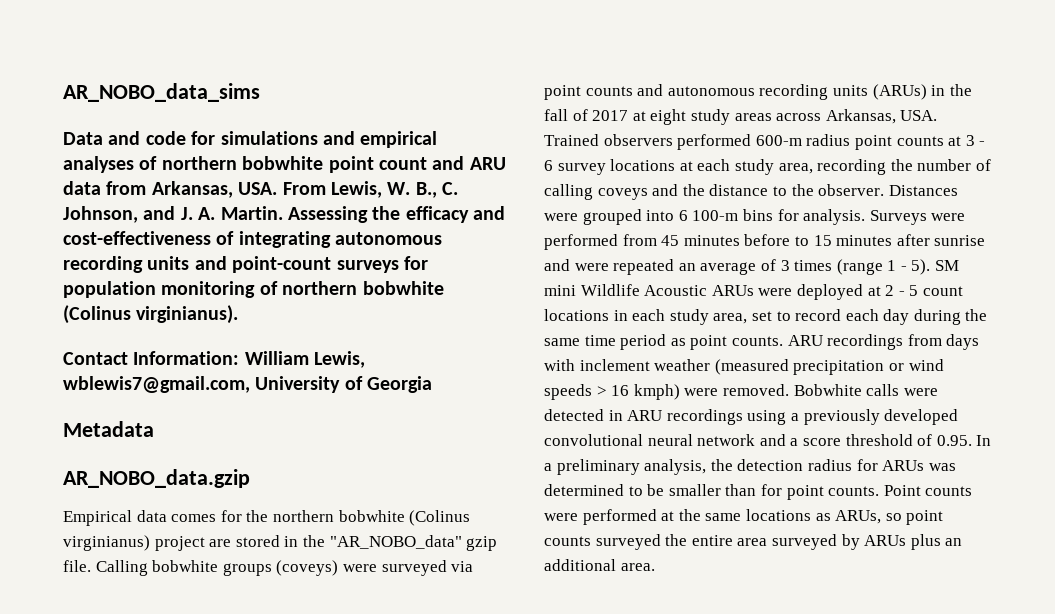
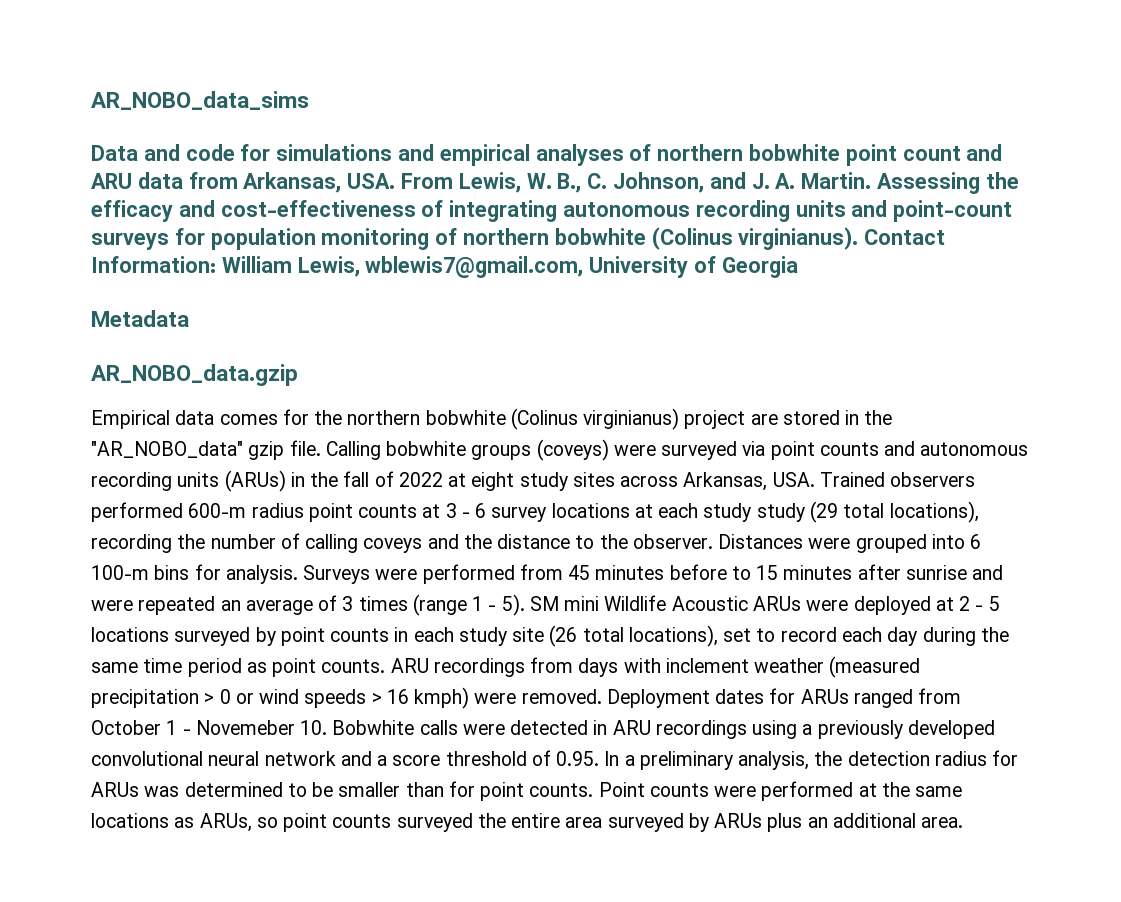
- Assessing the efficacy and cost-effectiveness of integrating autonomous recording units and point-count surveys for population monitoring of northern bobwhite (Colinus virginianus).
- Contact Information: William Lewis, wblewis7@gmail.com, University of Georgia
+ Assessing the efficacy and cost-effectiveness of integrating autonomous recording units and point-count surveys for population monitoring of northern bobwhite (Colinus virginianus). Contact Information: William Lewis, wblewis7@gmail.com, University of Georgia
- Calling bobwhite groups (coveys) were surveyed via point counts and autonomous recording units (ARUs) in the fall of 2017 at eight study areas across Arkansas, USA. Trained observers performed 600-m radius point counts at 3 - 6 survey locations at each study area, recording the number of calling coveys and the distance to the observer.
+ Calling bobwhite groups (coveys) were surveyed via point counts and autonomous recording units (ARUs) in the fall of 2022 at eight study sites across Arkansas, USA. Trained observers performed 600-m radius point counts at 3 - 6 survey locations at each study study (29 total locations), recording the number of calling coveys and the distance to the observer.
- SM mini Wildlife Acoustic ARUs were deployed at 2 - 5 count locations in each study area, set to record each day during the same time period as point counts.
+ SM mini Wildlife Acoustic ARUs were deployed at 2 - 5 locations surveyed by point counts in each study site (26 total locations), set to record each day during the same time period as point counts.
- ARU recordings from days with inclement weather (measured precipitation or wind speeds > 16 kmph) were removed.
+ ARU recordings from days with inclement weather (measured precipitation > 0 or wind speeds > 16 kmph) were removed.
- Bobwhite calls were detected in ARU recordings using a previously developed convolutional neural network and a score threshold of 0.95. In a preliminary analysis, the detection radius for ARUs was determined to be smaller than for point counts.
+ Deployment dates for ARUs ranged from October 1 - Novemeber 10. Bobwhite calls were detected in ARU recordings using a previously developed convolutional neural network and a score threshold of 0.95. In a preliminary analysis, the detection radius for ARUs was determined to be smaller than for point counts.

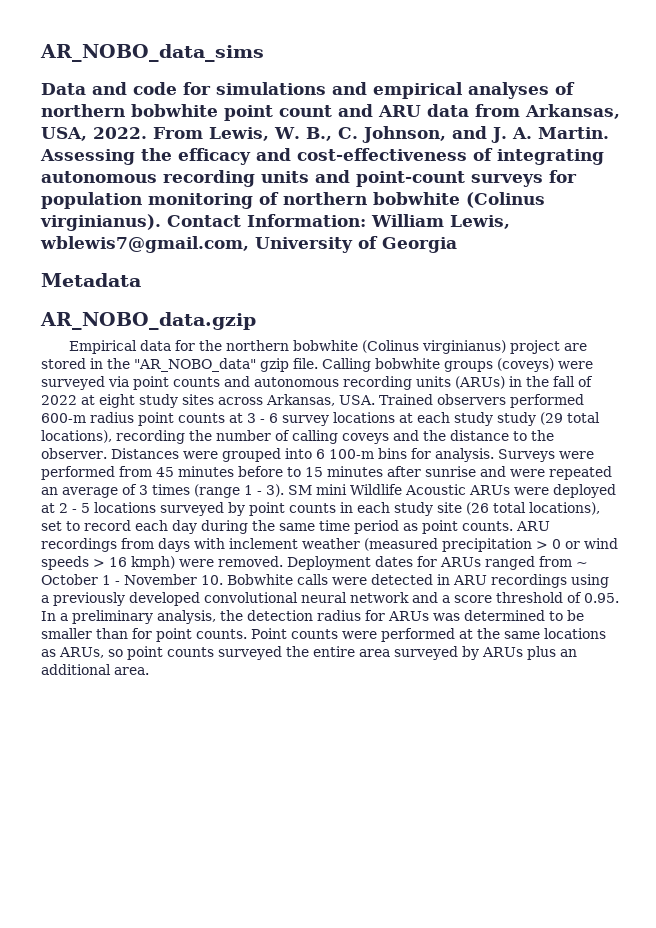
- Data and code for simulations and empirical analyses of northern bobwhite point count and ARU data from Arkansas, USA. From Lewis, W. B., C. Johnson, and J. A. Martin.
+ Data and code for simulations and empirical analyses of northern bobwhite point count and ARU data from Arkansas, USA, 2022. From Lewis, W. B., C. Johnson, and J. A. Martin.
- Empirical data comes for the northern bobwhite (Colinus virginianus) project are stored in the "AR_NOBO_data" gzip file.
+ Empirical data for the northern bobwhite (Colinus virginianus) project are stored in the "AR_NOBO_data" gzip file.
- Surveys were performed from 45 minutes before to 15 minutes after sunrise and were repeated an average of 3 times (range 1 - 5).
+ Surveys were performed from 45 minutes before to 15 minutes after sunrise and were repeated an average of 3 times (range 1 - 3).
- Deployment dates for ARUs ranged from October 1 - Novemeber 10. Bobwhite calls were detected in ARU recordings using a previously developed convolutional neural network and a score threshold of 0.95. In a preliminary analysis, the detection radius for ARUs was determined to be smaller than for point counts.
+ Deployment dates for ARUs ranged from ~ October 1 - November 10. Bobwhite calls were detected in ARU recordings using a previously developed convolutional neural network and a score threshold of 0.95. In a preliminary analysis, the detection radius for ARUs was determined to be smaller than for point counts.

